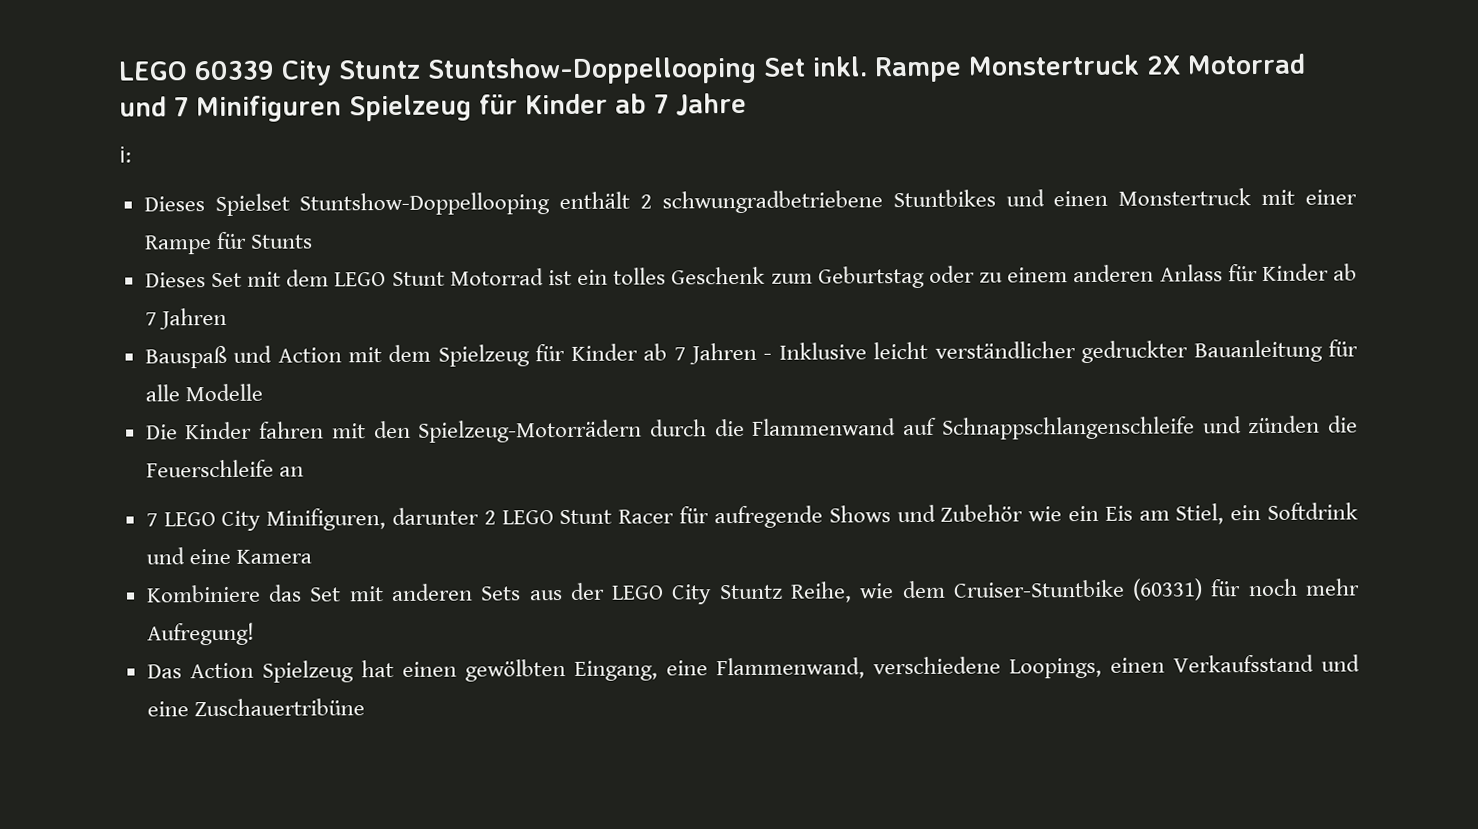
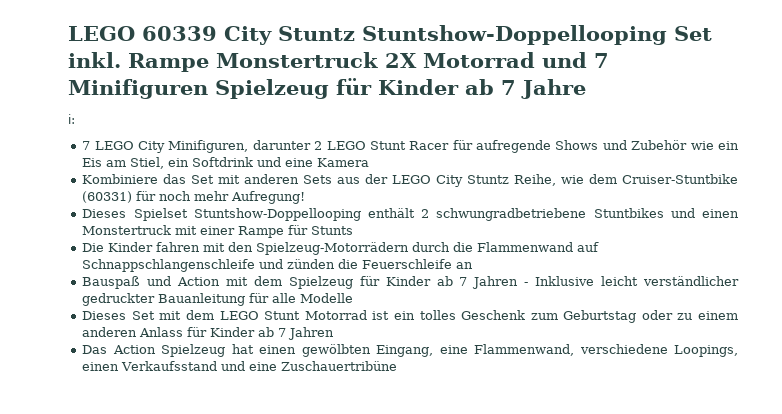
- Dieses Spielset Stuntshow-Doppellooping enthält 2 schwungradbetriebene Stuntbikes und einen Monstertruck mit einer Rampe für Stunts
- Dieses Set mit dem LEGO Stunt Motorrad ist ein tolles Geschenk zum Geburtstag oder zu einem anderen Anlass für Kinder ab 7 Jahren
- Bauspaß und Action mit dem Spielzeug für Kinder ab 7 Jahren - Inklusive leicht verständlicher gedruckter Bauanleitung für alle Modelle
- Die Kinder fahren mit den Spielzeug-Motorrädern durch die Flammenwand auf Schnappschlangenschleife und zünden die Feuerschleife an
+ Dieses Spielset Stuntshow-Doppellooping enthält 2 schwungradbetriebene Stuntbikes und einen Monstertruck mit einer Rampe für Stunts
+ Die Kinder fahren mit den Spielzeug-Motorrädern durch die Flammenwand auf Schnappschlangenschleife und zünden die Feuerschleife an
+ Bauspaß und Action mit dem Spielzeug für Kinder ab 7 Jahren - Inklusive leicht verständlicher gedruckter Bauanleitung für alle Modelle
+ Dieses Set mit dem LEGO Stunt Motorrad ist ein tolles Geschenk zum Geburtstag oder zu einem anderen Anlass für Kinder ab 7 Jahren

